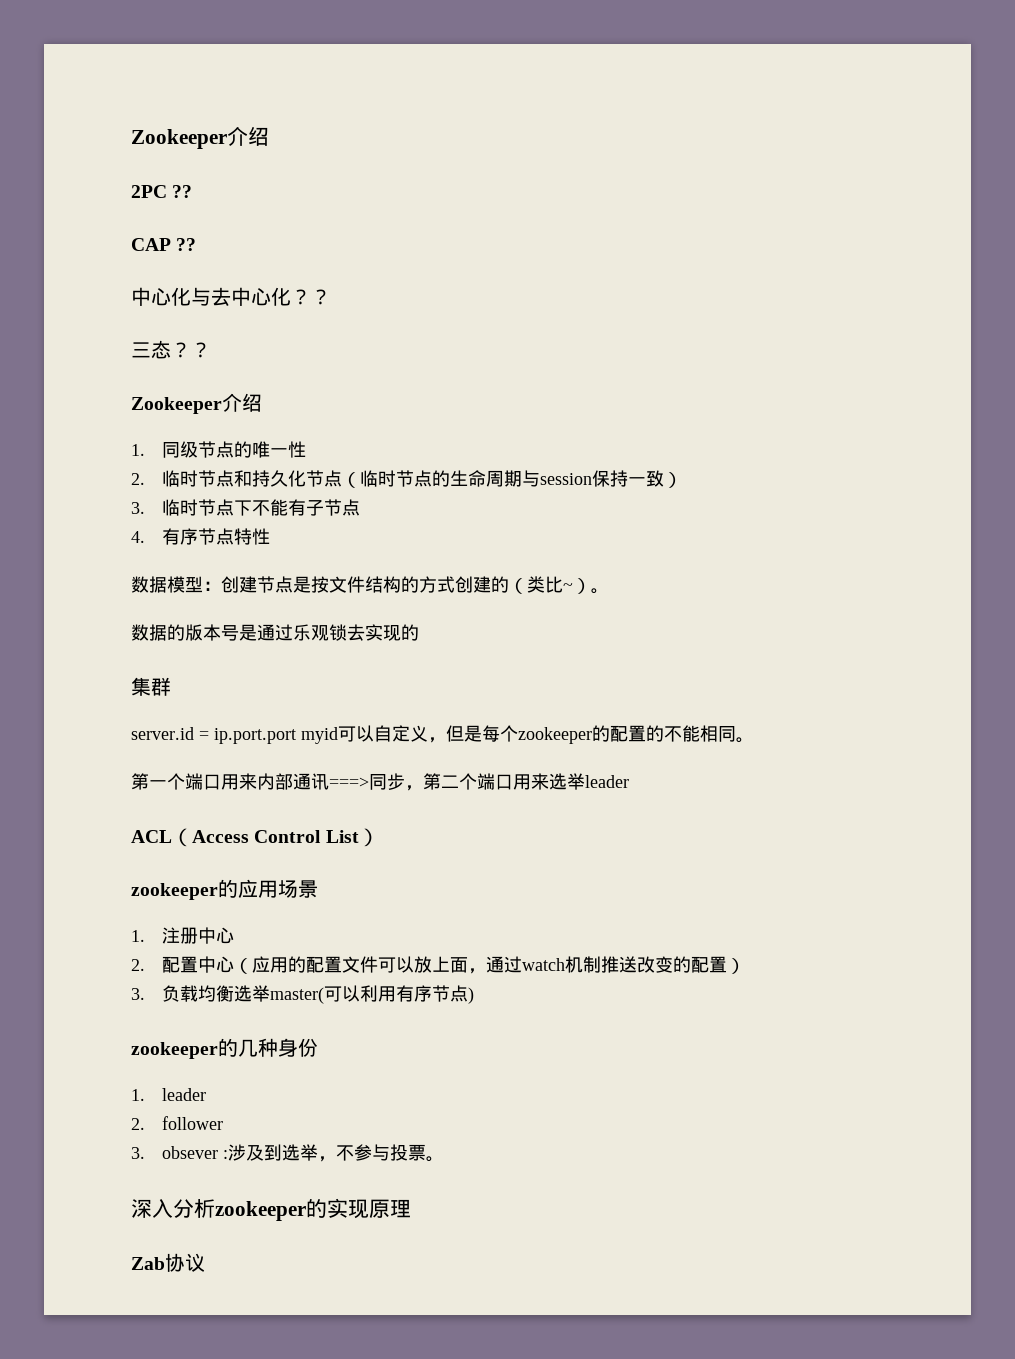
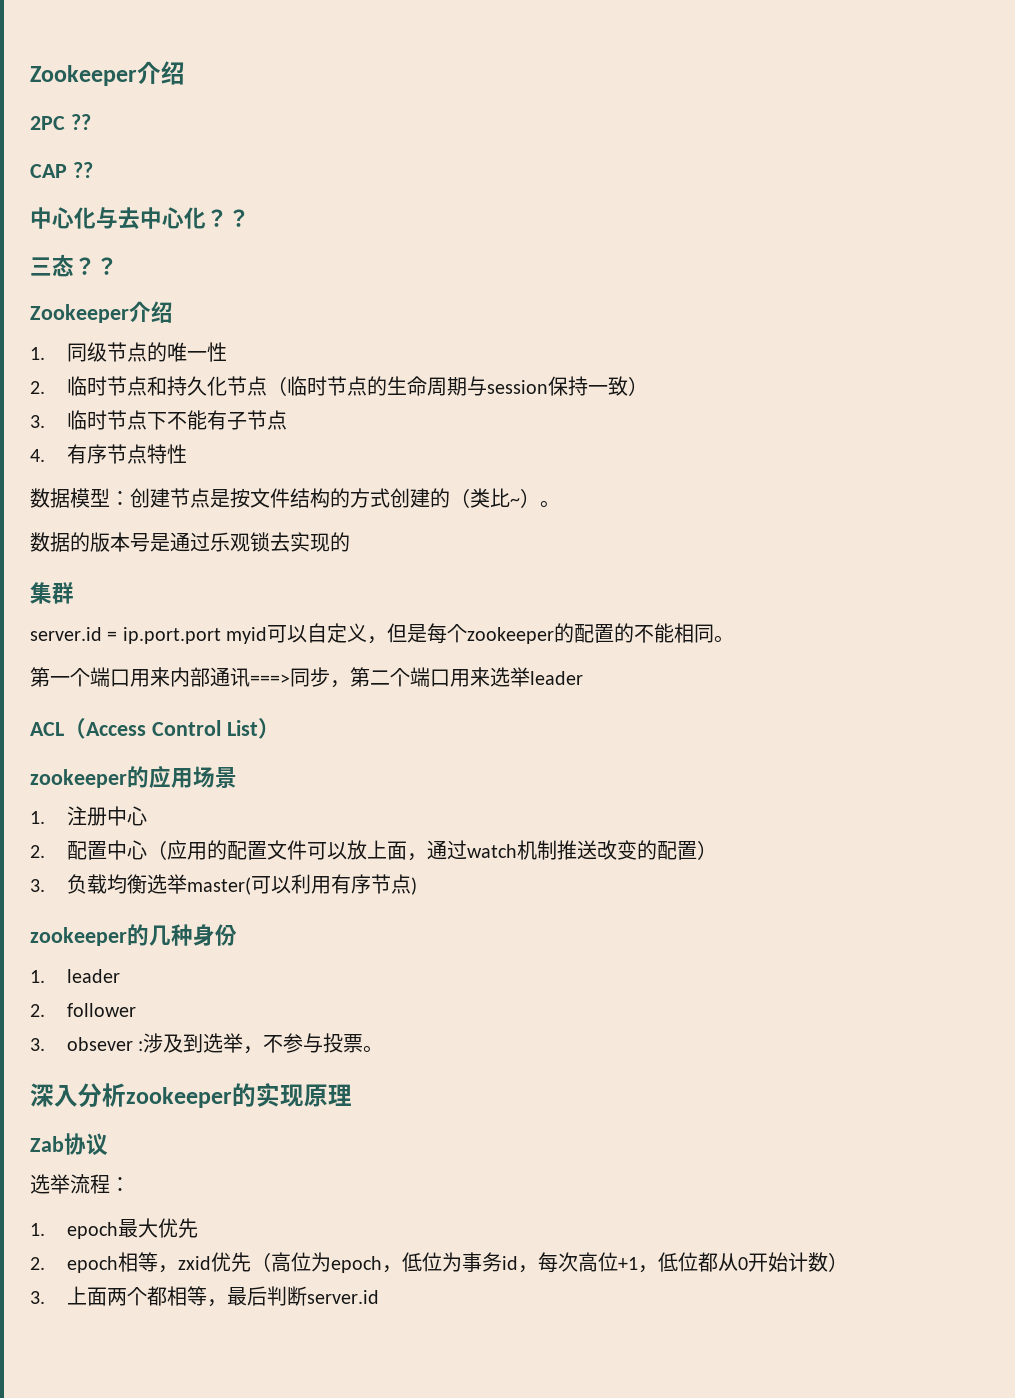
+ 选举流程：
+ 1. epoch最大优先
+ 2. epoch相等，zxid优先（高位为epoch，低位为事务id，每次高位+1，低位都从0开始计数）
+ 3.上面两个都相等，最后判断server.id

